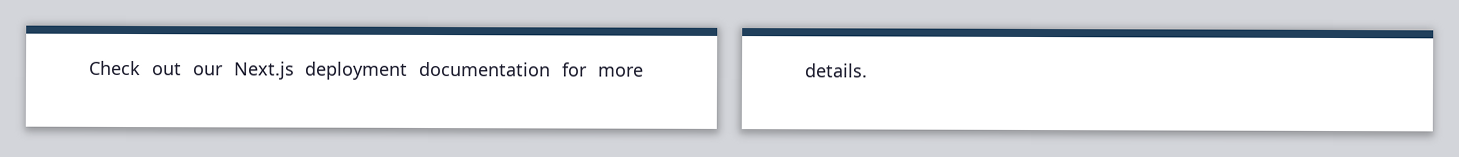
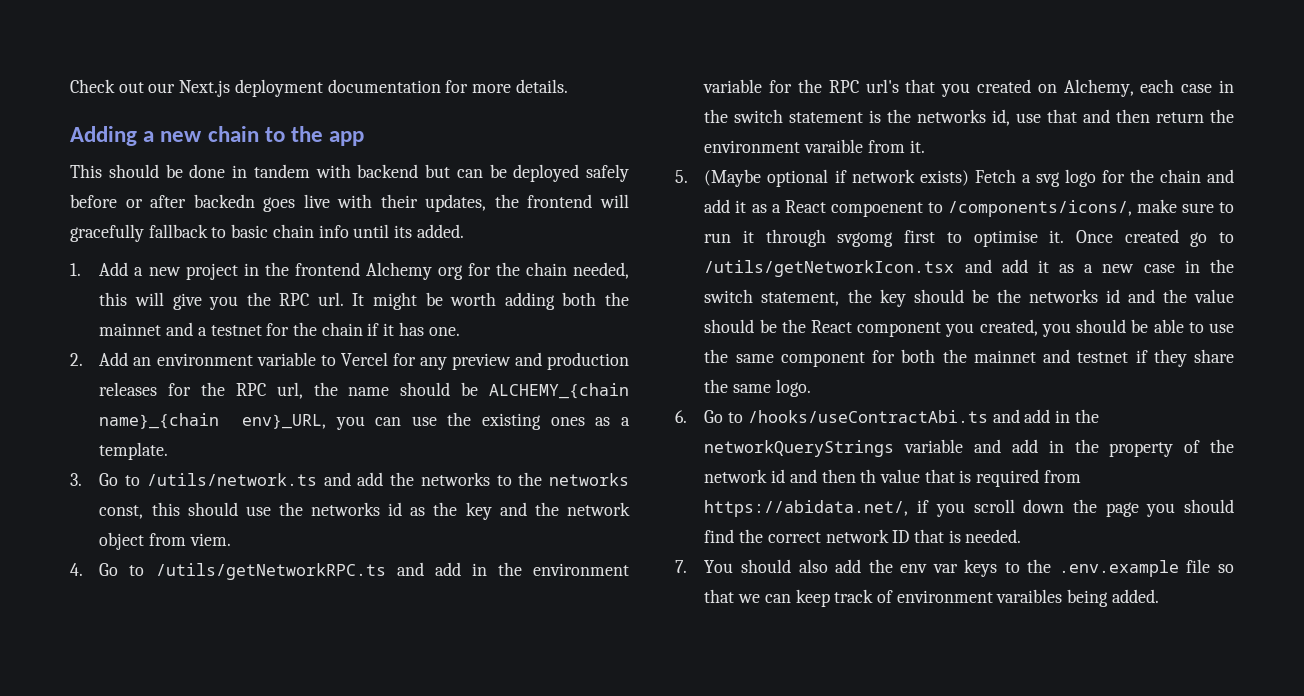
+ Adding a new chain to the app
+ This should be done in tandem with backend but can be deployed safely before or after backedn goes live with their updates, the frontend will gracefully fallback to basic chain info until its added.
+ 1. Add a new project in the frontend Alchemy org for the chain needed, this will give you the RPC url. It might be worth adding both the mainnet and a testnet for the chain if it has one.
+ 2. Add an environment variable to Vercel for any preview and production releases for the RPC url, the name should be ALCHEMY_{chain name}_{chain env}_URL, you can use the existing ones as a template.
+ 3. Go to /utils/network.ts and add the networks to the networks const, this should use the networks id as the key and the network object from viem.
+ 4. Go to /utils/getNetworkRPC.ts and add in the environment variable for the RPC url's that you created on Alchemy, each case in the switch statement is the networks id, use that and then return the environment varaible from it.
+ 5. (Maybe optional if network exists) Fetch a svg logo for the chain and add it as a React compoenent to /components/icons/, make sure to run it through svgomg first to optimise it. Once created go to /utils/getNetworkIcon.tsx and add it as a new case in the switch statement, the key should be the networks id and the value should be the React component you created, you should be able to use the same component for both the mainnet and testnet if they share the same logo.
+ 6. Go to /hooks/useContractAbi.ts and add in the networkQueryStrings variable and add in the property of the network id and then th value that is required from https://abidata.net/, if you scroll down the page you should find the correct network ID that is needed.
+ 7. You should also add the env var keys to the .env.example file so that we can keep track of environment varaibles being added.

